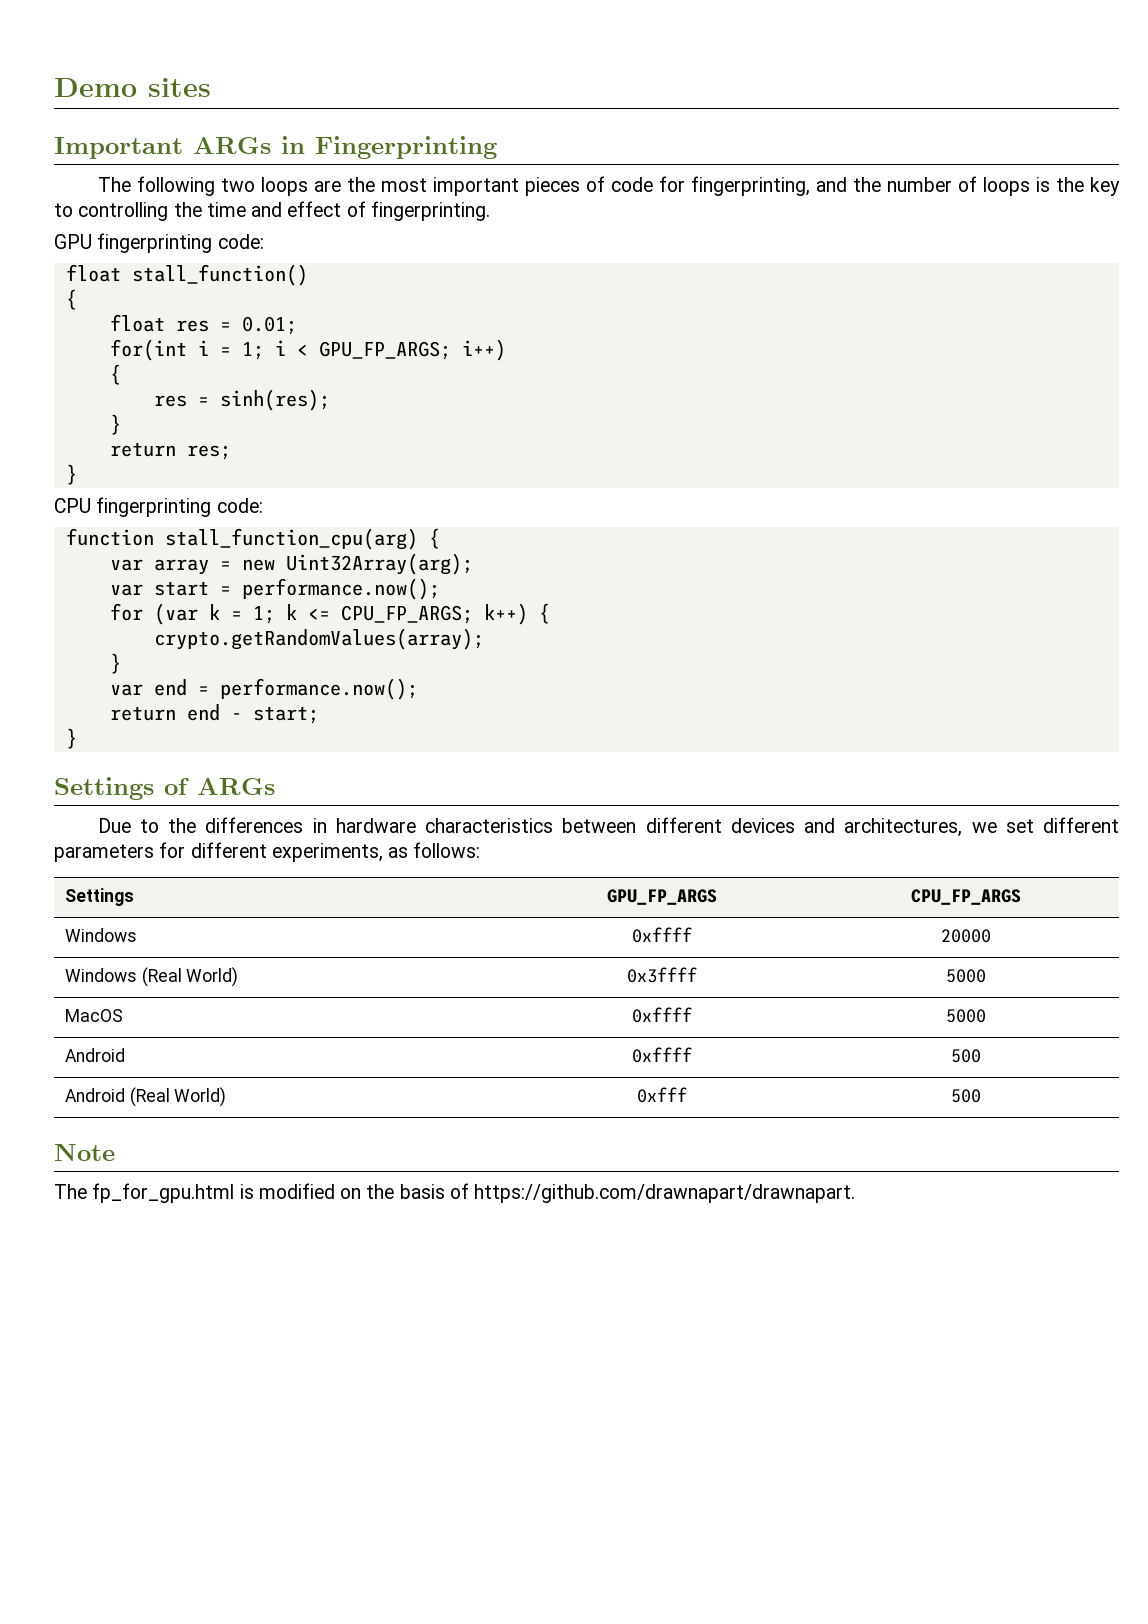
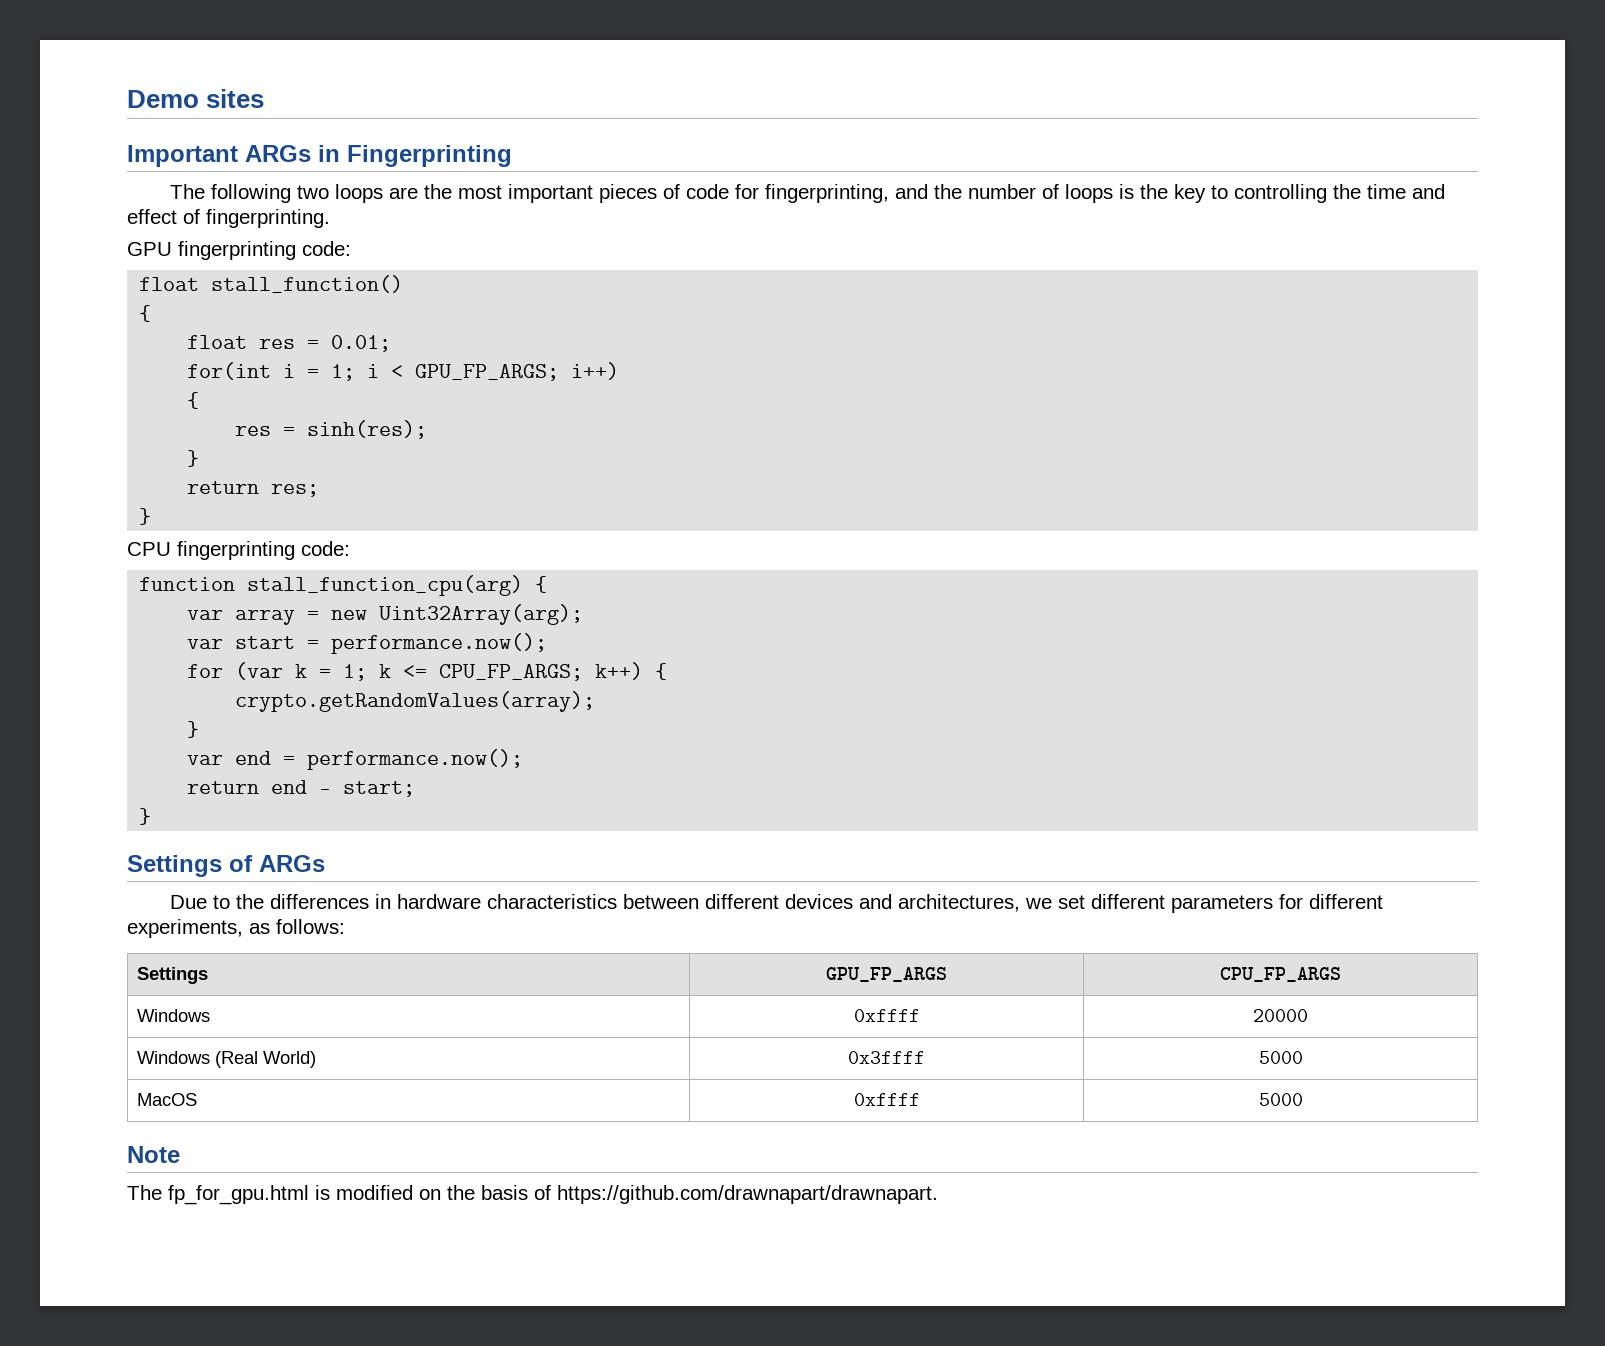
- Android | 0xffff | 500
- Android (Real World) | 0xfff | 500

